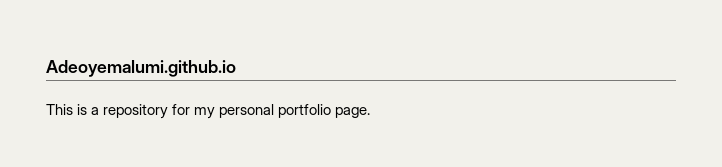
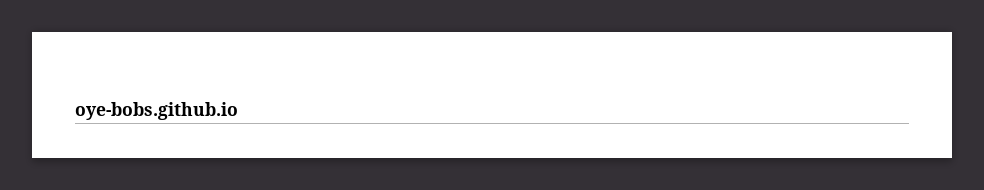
- Adeoyemalumi.github.io
- This is a repository for my personal portfolio page.
+ oye-bobs.github.io

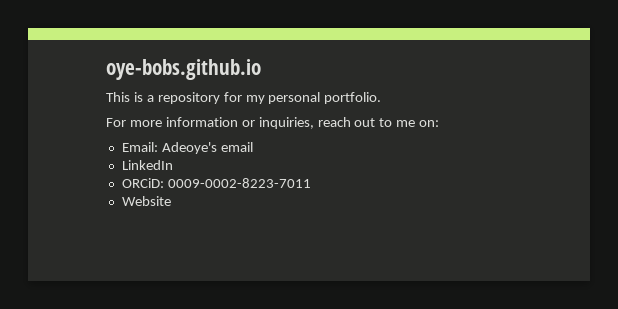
+ This is a repository for my personal portfolio.
+ For more information or inquiries, reach out to me on:
+ Email: Adeoye's email
+ LinkedIn
+ ORCiD: 0009-0002-8223-7011
+ Website

